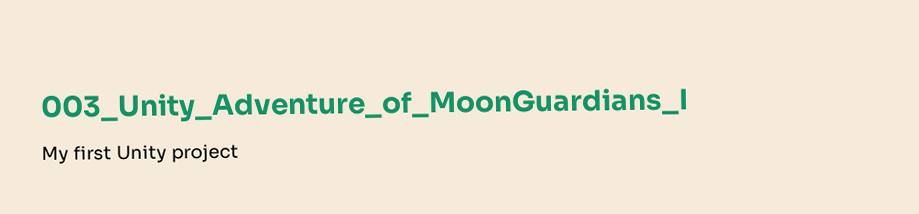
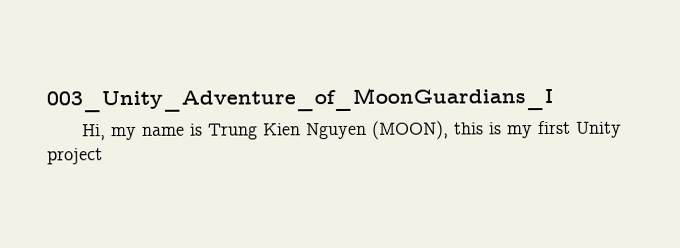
- My first Unity project
+ Hi, my name is Trung Kien Nguyen (MOON), this is my first Unity project

